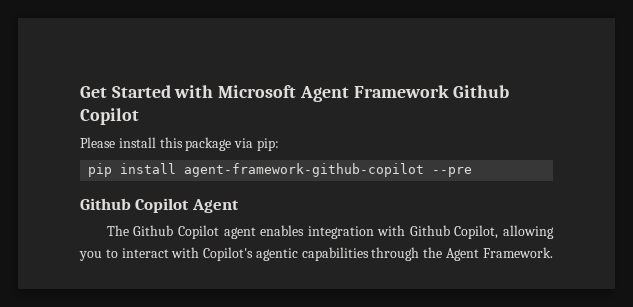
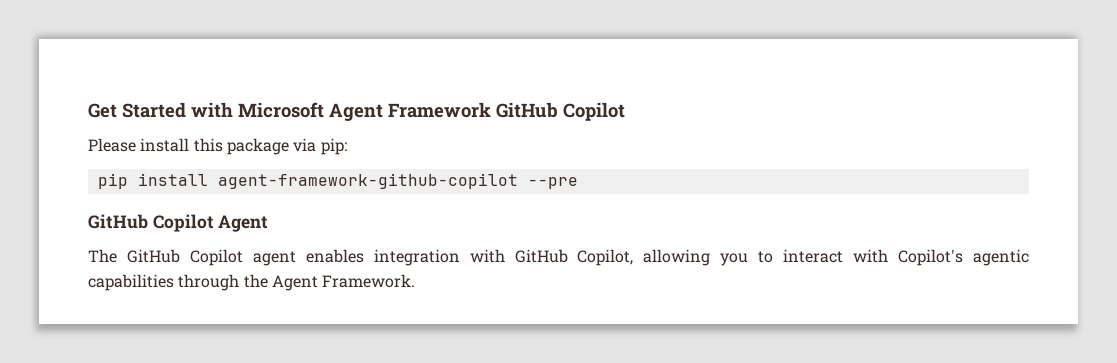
- Get Started with Microsoft Agent Framework Github Copilot
+ Get Started with Microsoft Agent Framework GitHub Copilot
- Github Copilot Agent
+ GitHub Copilot Agent
- The Github Copilot agent enables integration with Github Copilot, allowing you to interact with Copilot's agentic capabilities through the Agent Framework.
+ The GitHub Copilot agent enables integration with GitHub Copilot, allowing you to interact with Copilot's agentic capabilities through the Agent Framework.

